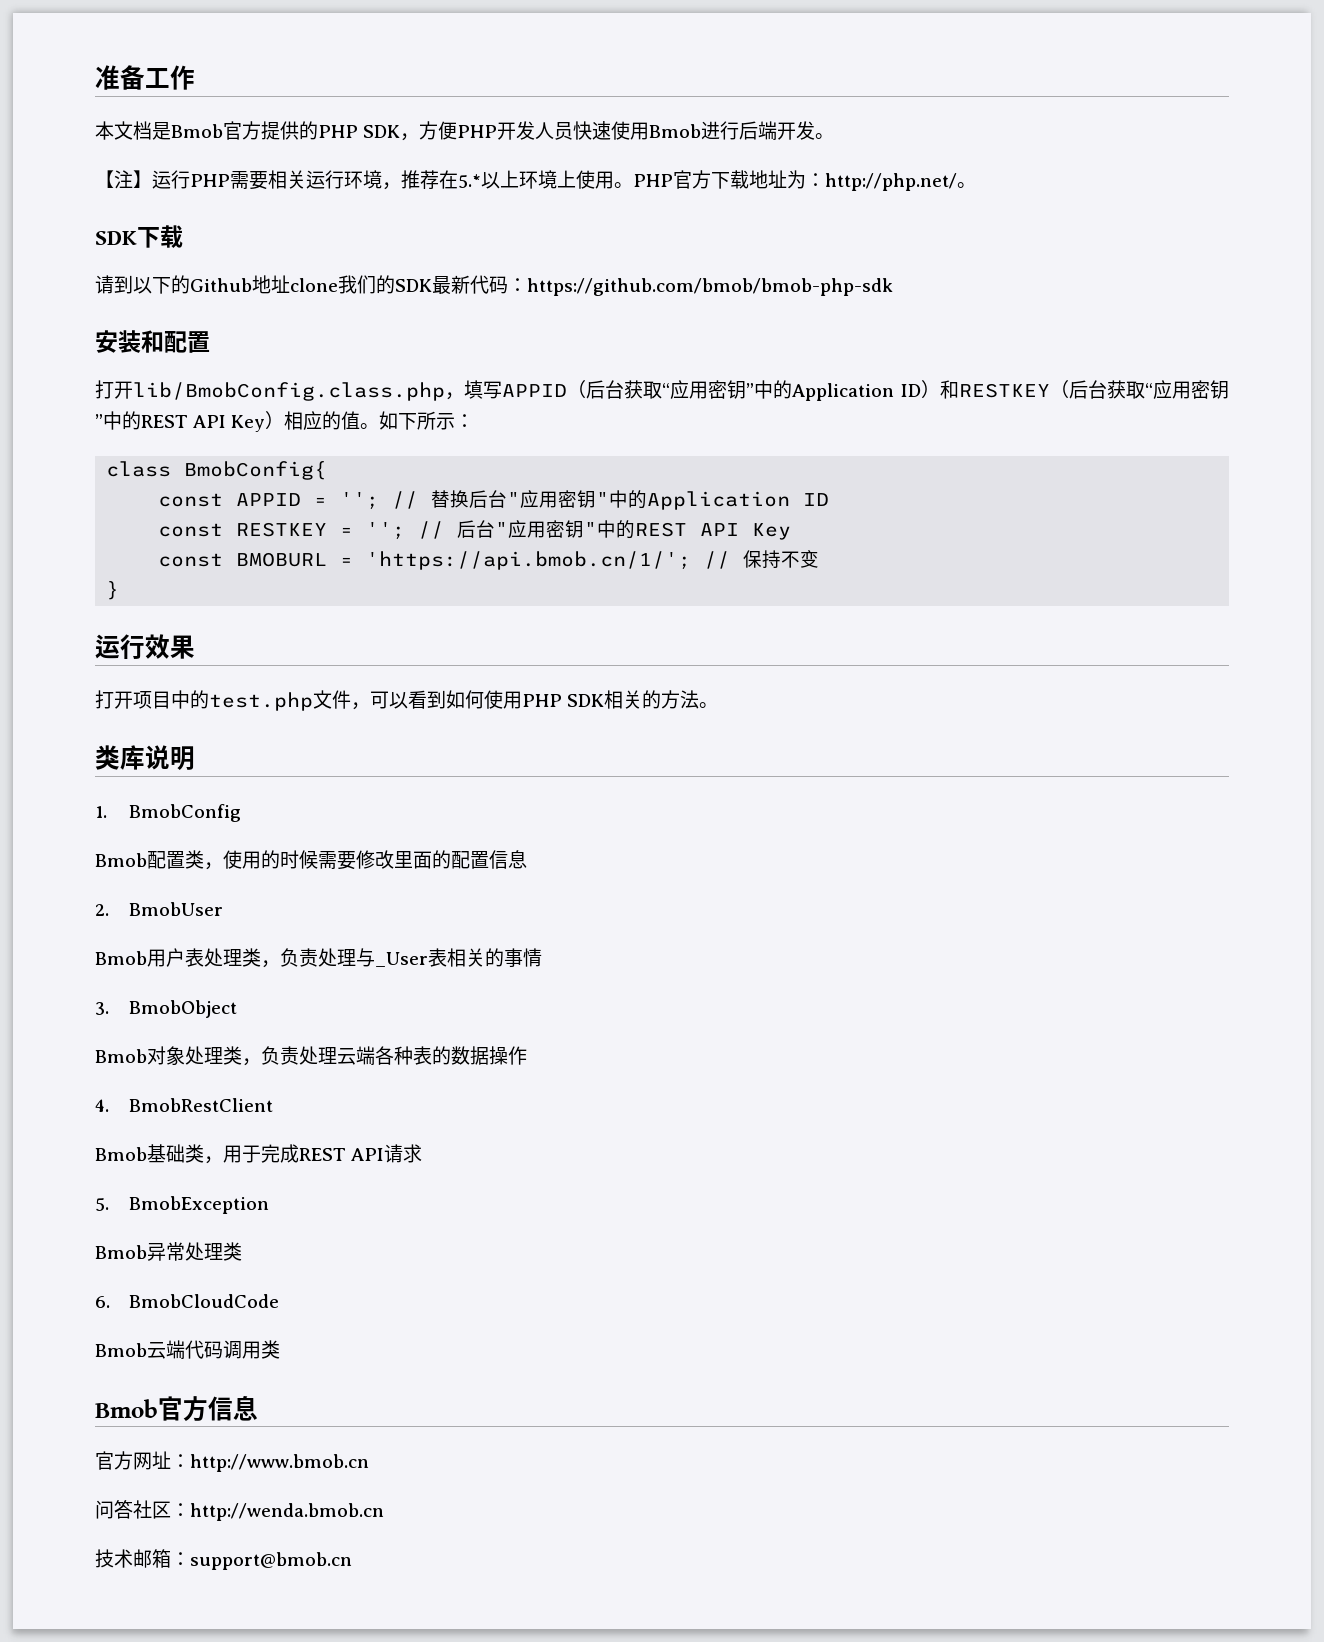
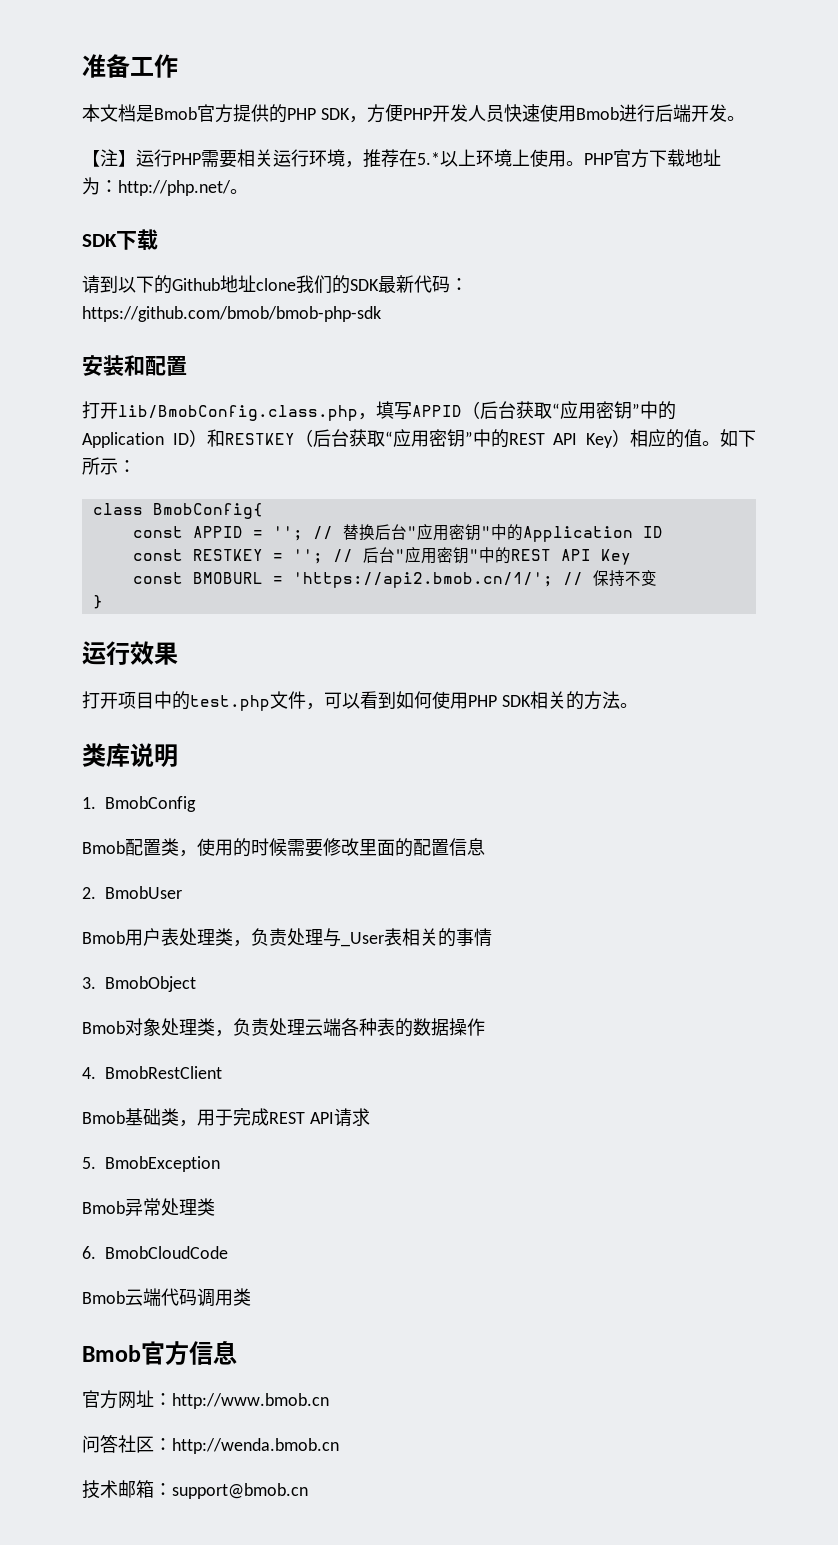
- const BMOBURL = 'https://api.bmob.cn/1/'; // 保持不变
+ const BMOBURL = 'https://api2.bmob.cn/1/'; // 保持不变

